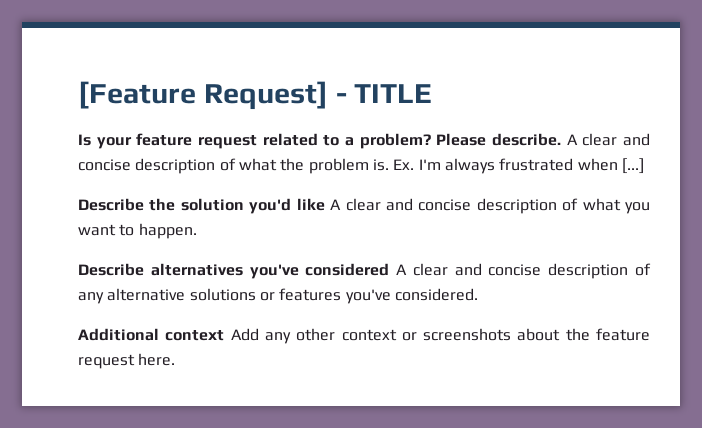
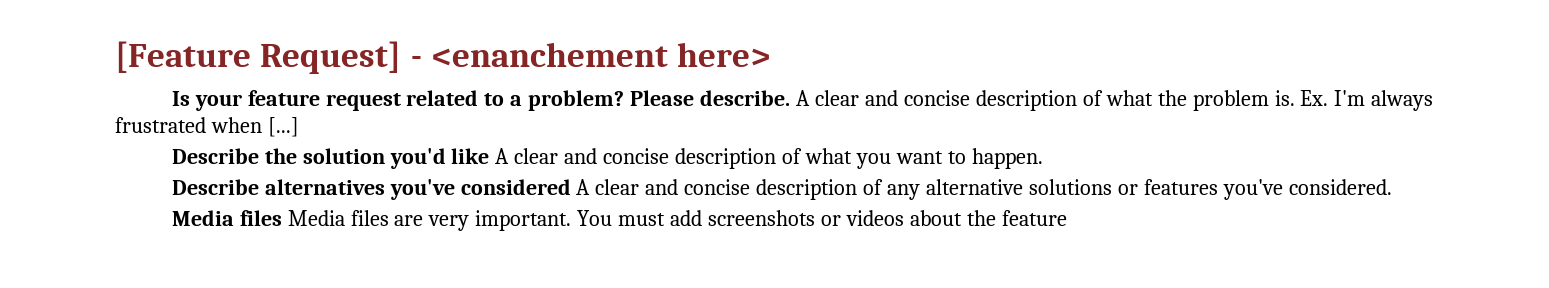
- [Feature Request] - TITLE
+ [Feature Request] - <enanchement here>
- Additional context Add any other context or screenshots about the feature request here.
+ Media files Media files are very important. You must add screenshots or videos about the feature

